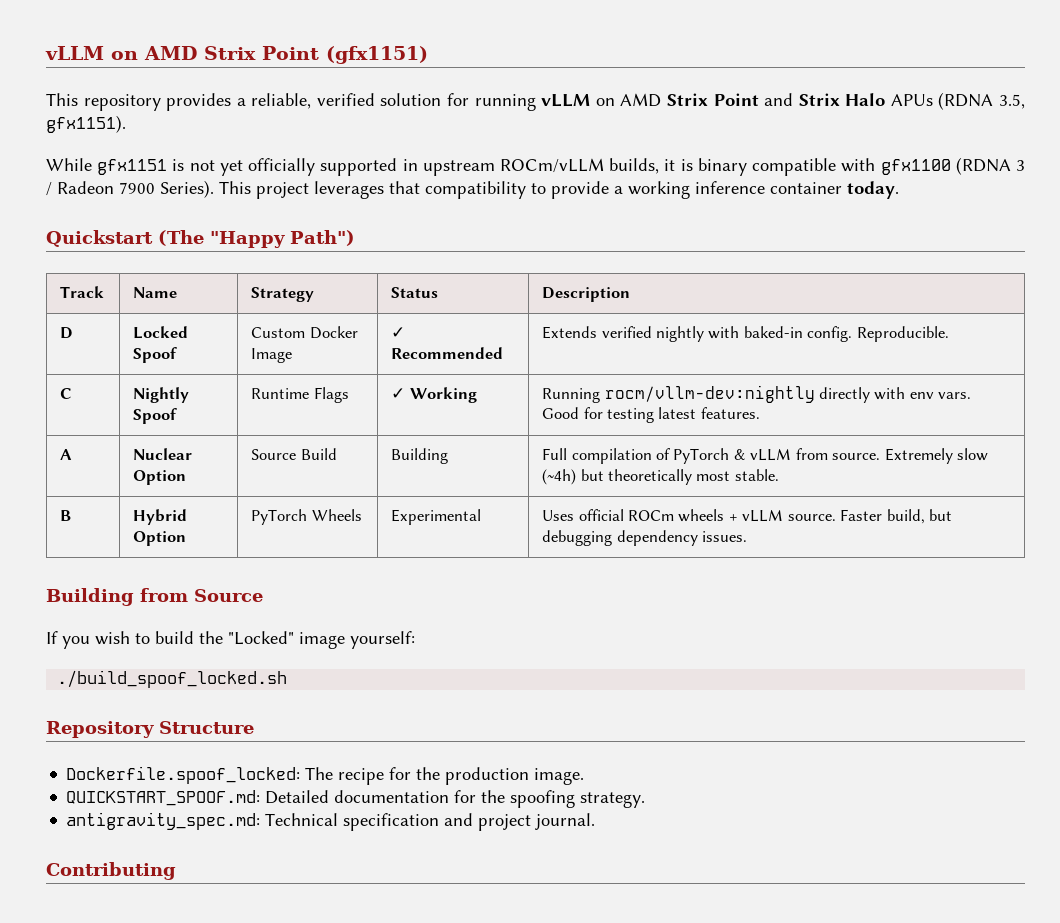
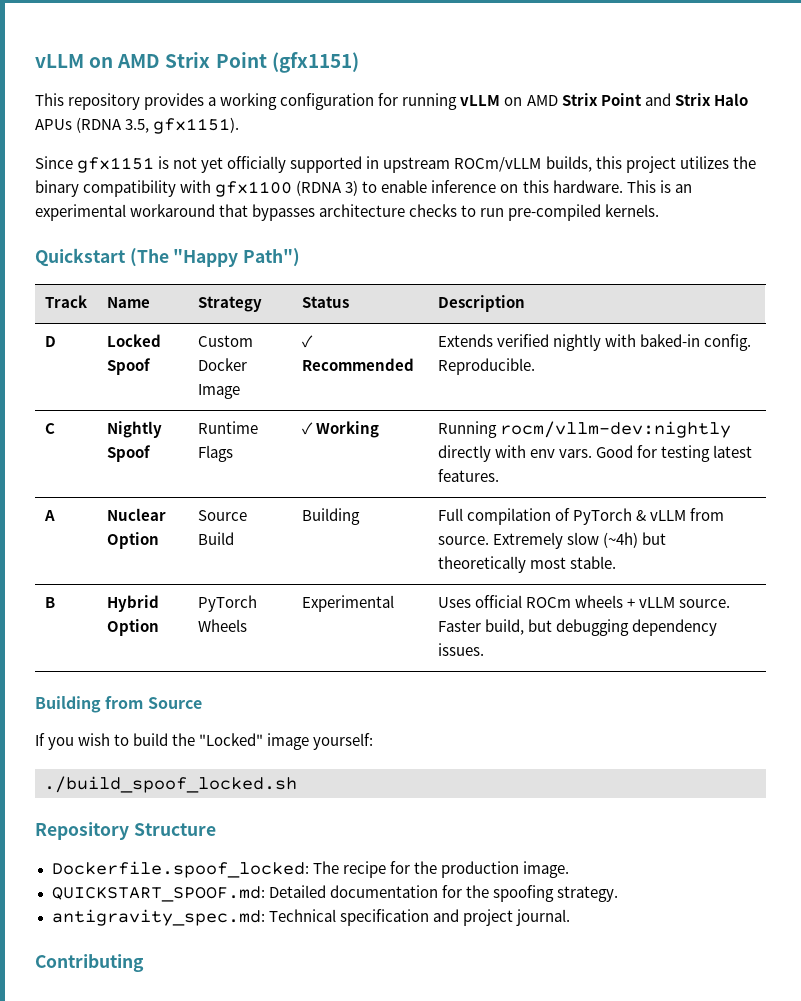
- This repository provides a reliable, verified solution for running vLLM on AMD Strix Point and Strix Halo APUs (RDNA 3.5, gfx1151).
+ This repository provides a working configuration for running vLLM on AMD Strix Point and Strix Halo APUs (RDNA 3.5, gfx1151).
- While gfx1151 is not yet officially supported in upstream ROCm/vLLM builds, it is binary compatible with gfx1100 (RDNA 3 / Radeon 7900 Series). This project leverages that compatibility to provide a working inference container today.
+ Since gfx1151 is not yet officially supported in upstream ROCm/vLLM builds, this project utilizes the binary compatibility with gfx1100 (RDNA 3) to enable inference on this hardware. This is an experimental workaround that bypasses architecture checks to run pre-compiled kernels.

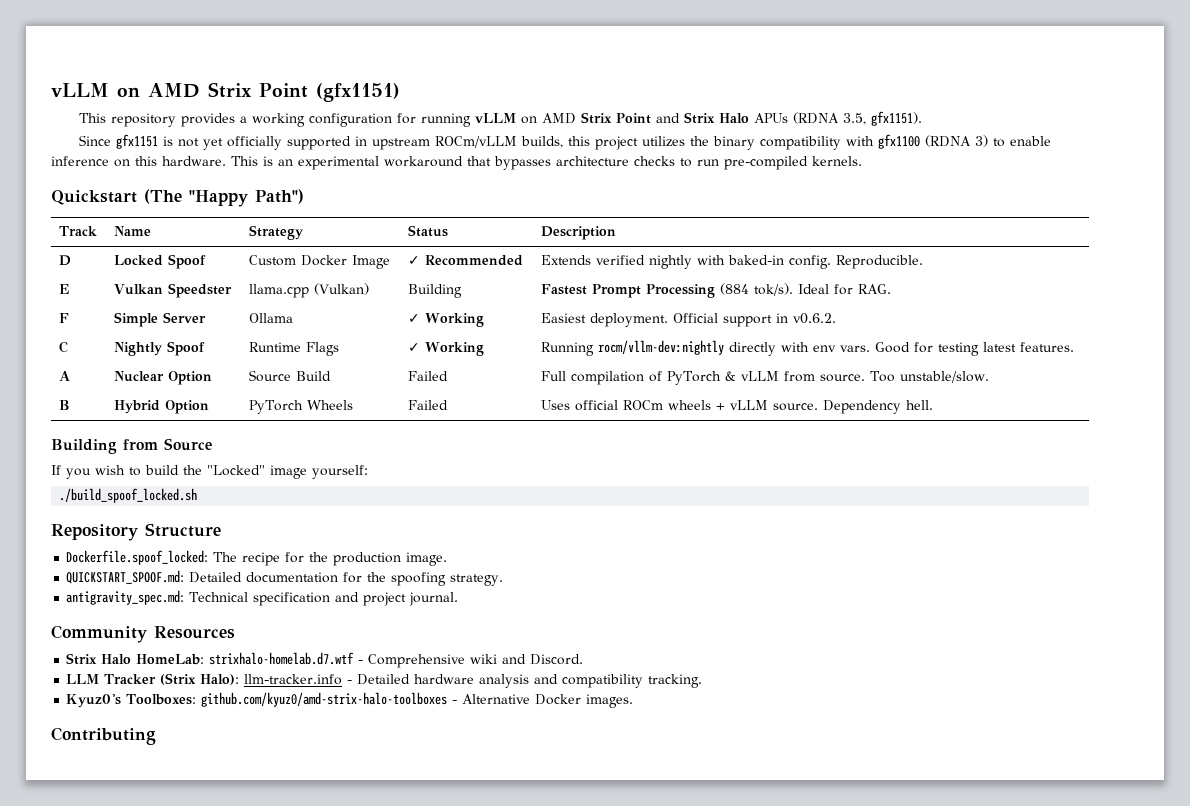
+ E | Vulkan Speedster | llama.cpp (Vulkan) | Building | Fastest Prompt Processing (884 tok/s). Ideal for RAG.
+ F | Simple Server | Ollama | ✓ Working | Easiest deployment. Official support in v0.6.2.
- A | Nuclear Option | Source Build | Building | Full compilation of PyTorch & vLLM from source. Extremely slow (~4h) but theoretically most stable.
+ A | Nuclear Option | Source Build | Failed | Full compilation of PyTorch & vLLM from source. Too unstable/slow.
- B | Hybrid Option | PyTorch Wheels | Experimental | Uses official ROCm wheels + vLLM source. Faster build, but debugging dependency issues.
+ B | Hybrid Option | PyTorch Wheels | Failed | Uses official ROCm wheels + vLLM source. Dependency hell.
+ Community Resources
+ Strix Halo HomeLab: strixhalo-homelab.d7.wtf - Comprehensive wiki and Discord.
+ LLM Tracker (Strix Halo): llm-tracker.info - Detailed hardware analysis and compatibility tracking.
+ Kyuz0's Toolboxes: github.com/kyuz0/amd-strix-halo-toolboxes - Alternative Docker images.

